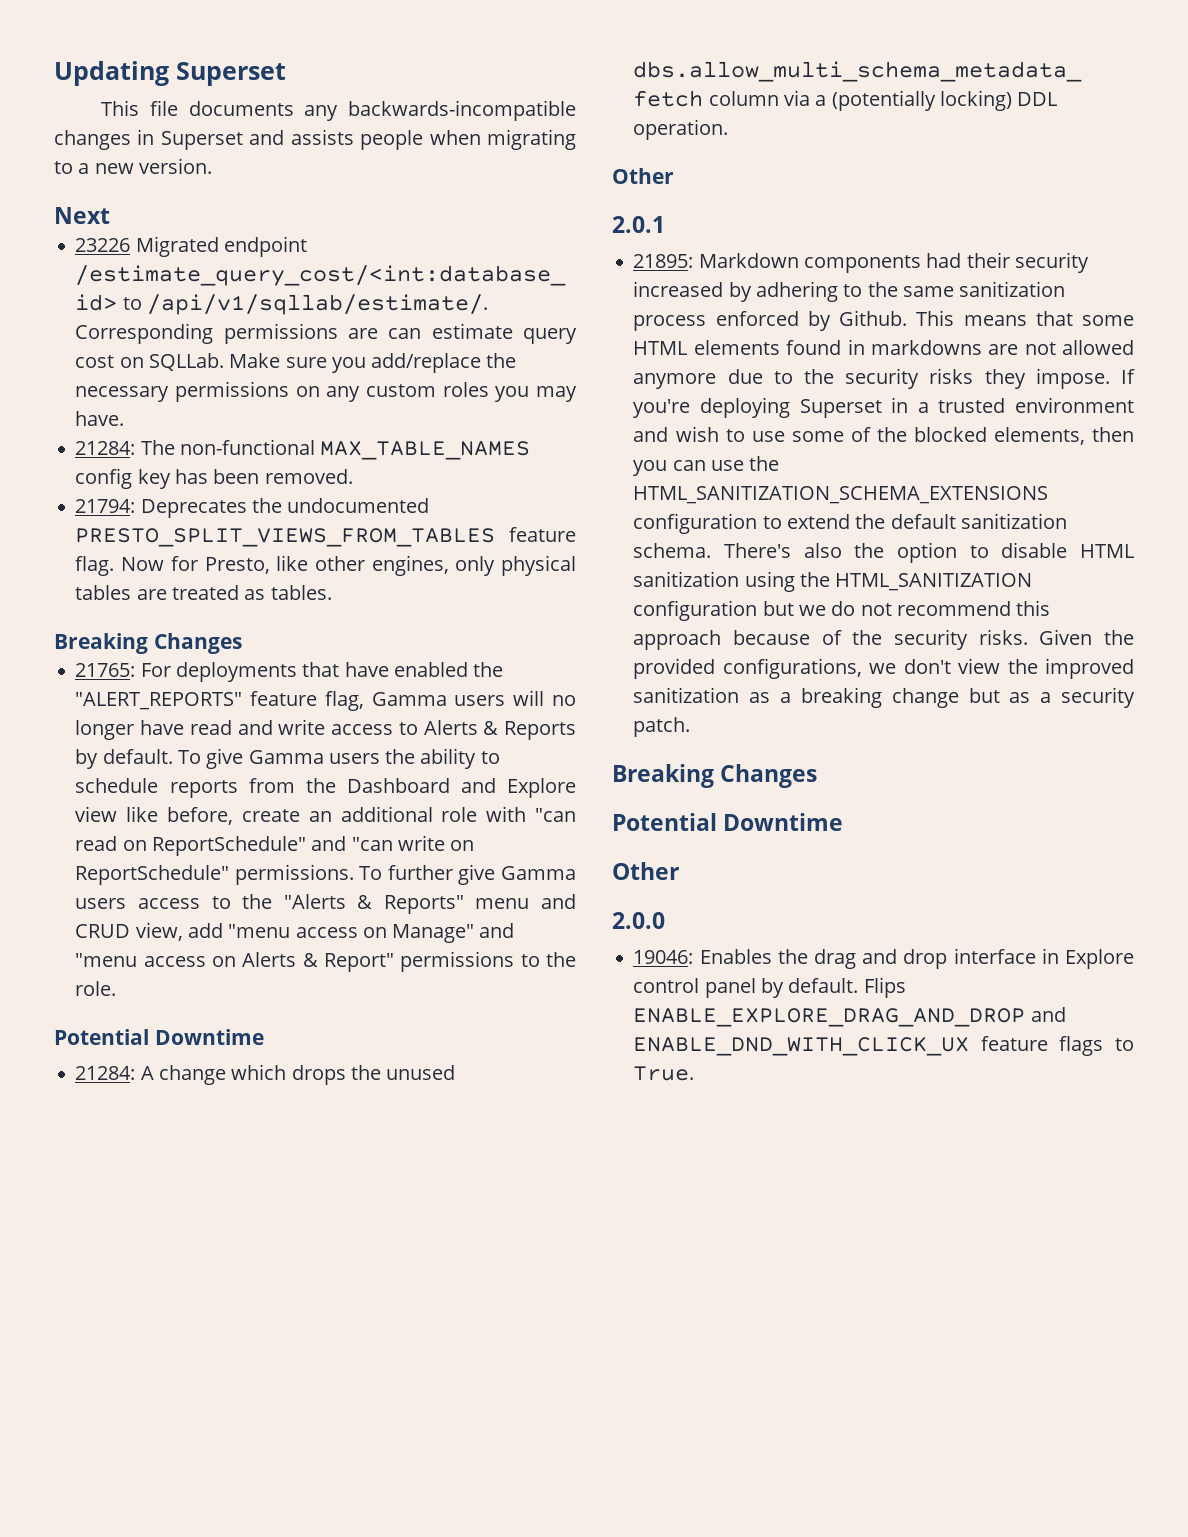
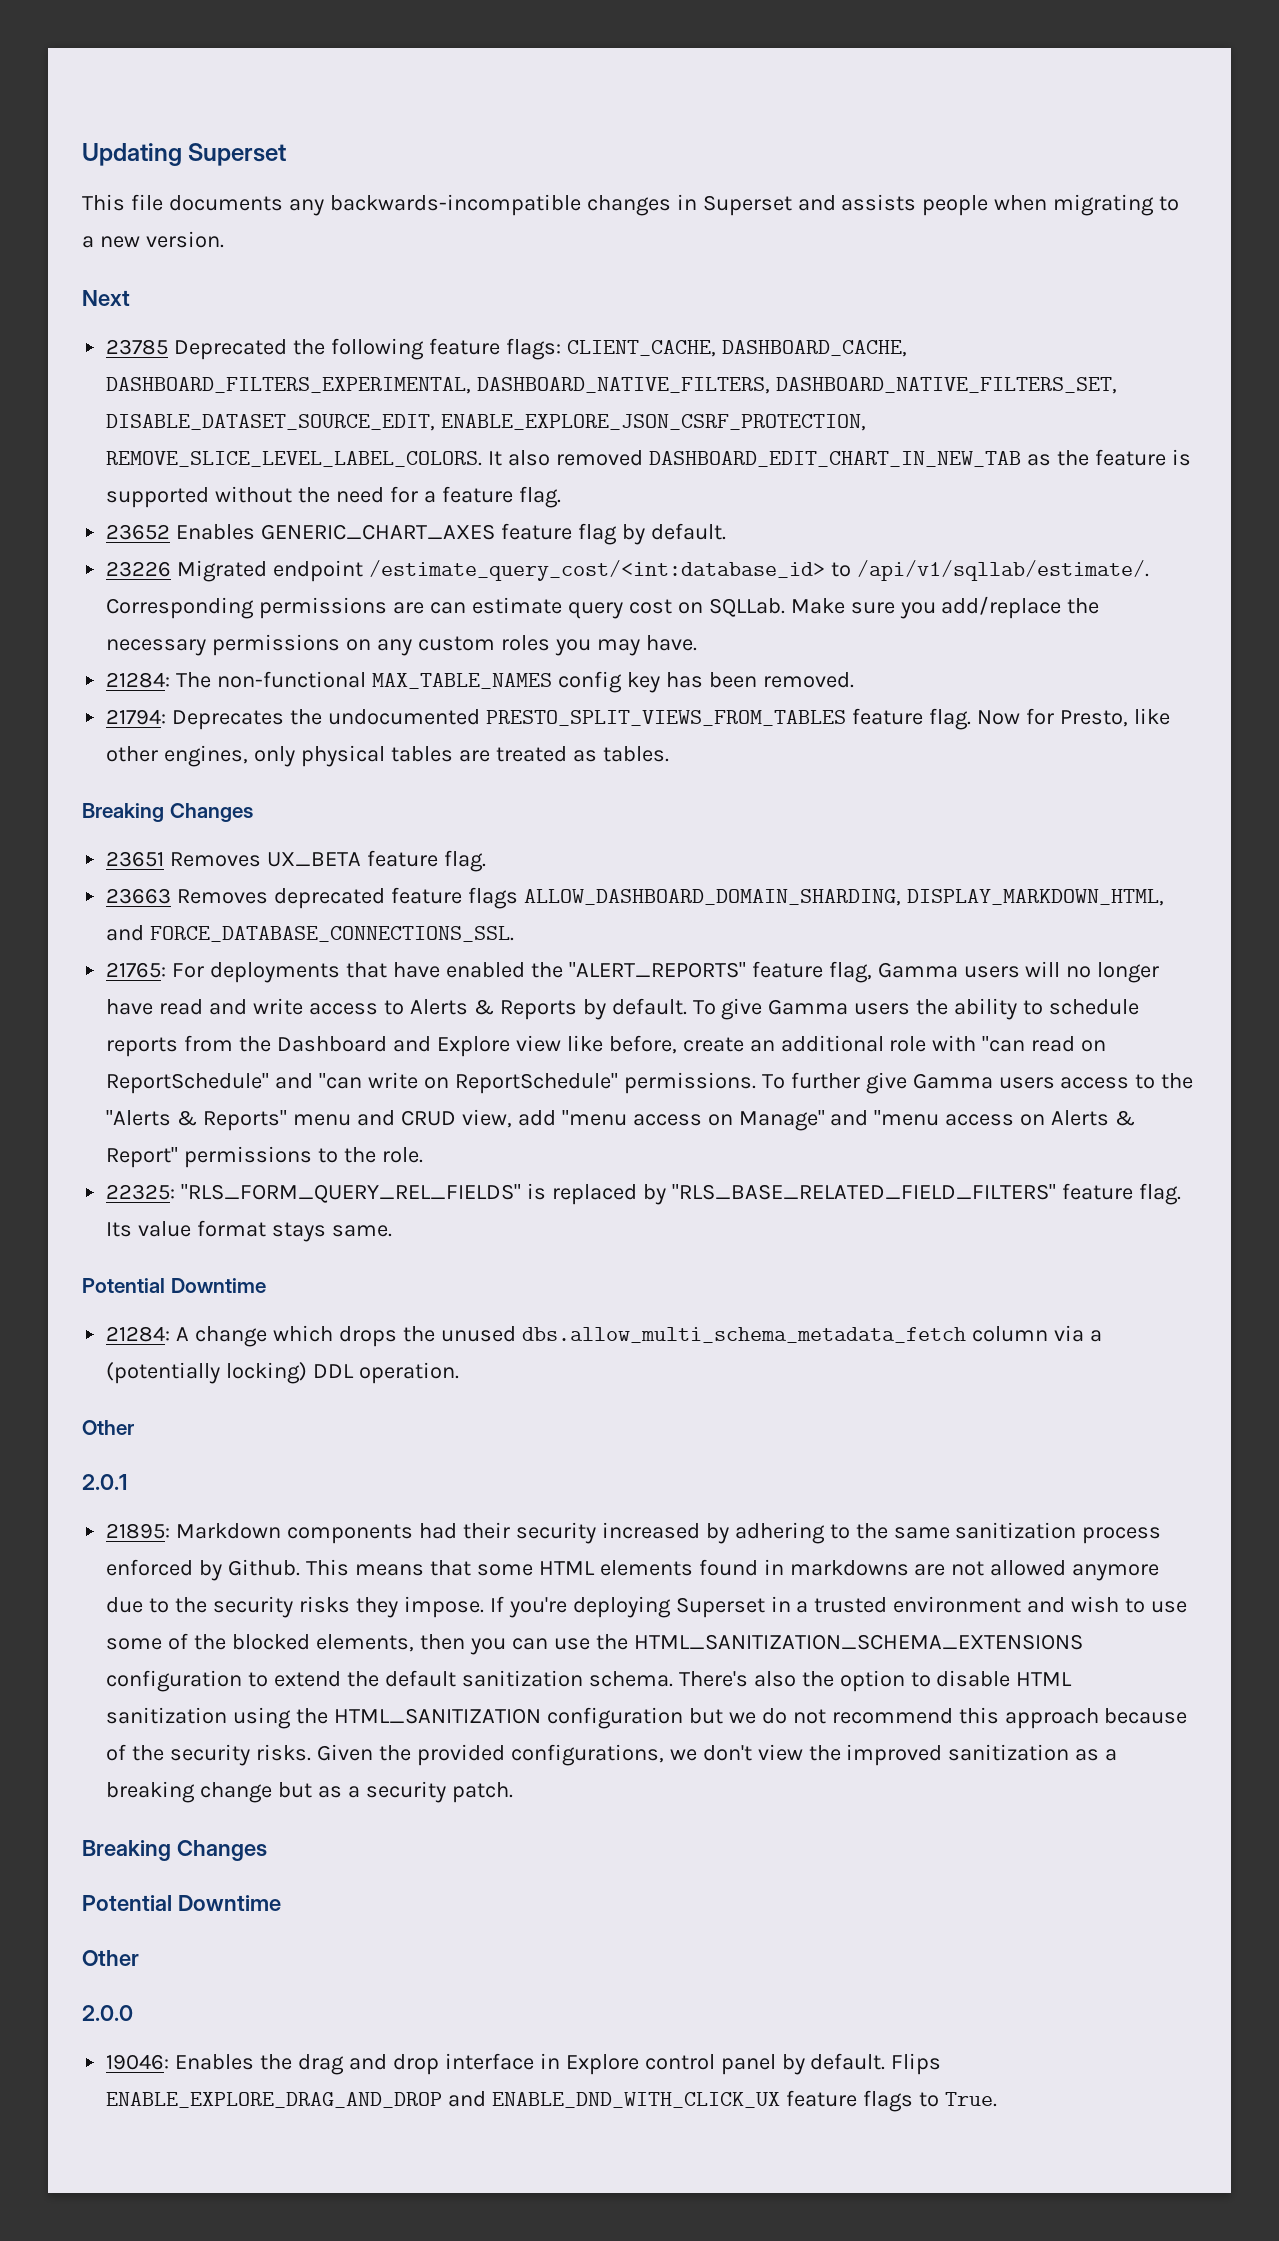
+ 23785 Deprecated the following feature flags: CLIENT_CACHE, DASHBOARD_CACHE, DASHBOARD_FILTERS_EXPERIMENTAL, DASHBOARD_NATIVE_FILTERS, DASHBOARD_NATIVE_FILTERS_SET, DISABLE_DATASET_SOURCE_EDIT, ENABLE_EXPLORE_JSON_CSRF_PROTECTION, REMOVE_SLICE_LEVEL_LABEL_COLORS. It also removed DASHBOARD_EDIT_CHART_IN_NEW_TAB as the feature is supported without the need for a feature flag.
+ 23652 Enables GENERIC_CHART_AXES feature flag by default.
+ 23651 Removes UX_BETA feature flag.
+ 23663 Removes deprecated feature flags ALLOW_DASHBOARD_DOMAIN_SHARDING, DISPLAY_MARKDOWN_HTML, and FORCE_DATABASE_CONNECTIONS_SSL.
+ 22325: "RLS_FORM_QUERY_REL_FIELDS" is replaced by "RLS_BASE_RELATED_FIELD_FILTERS" feature flag. Its value format stays same.

